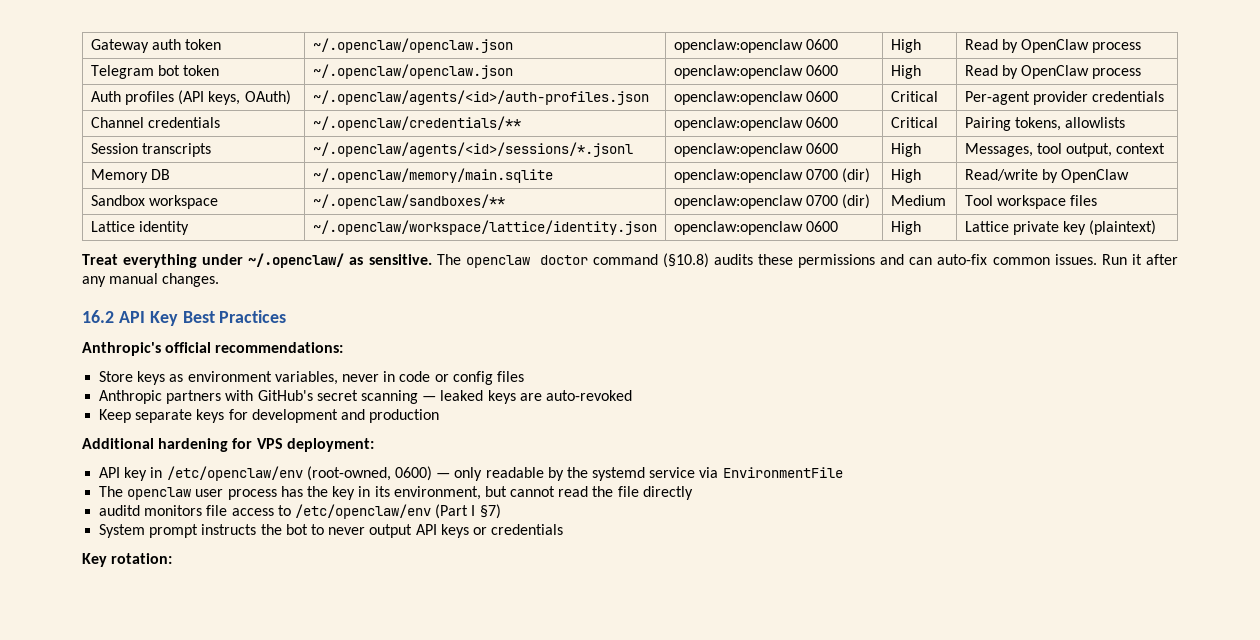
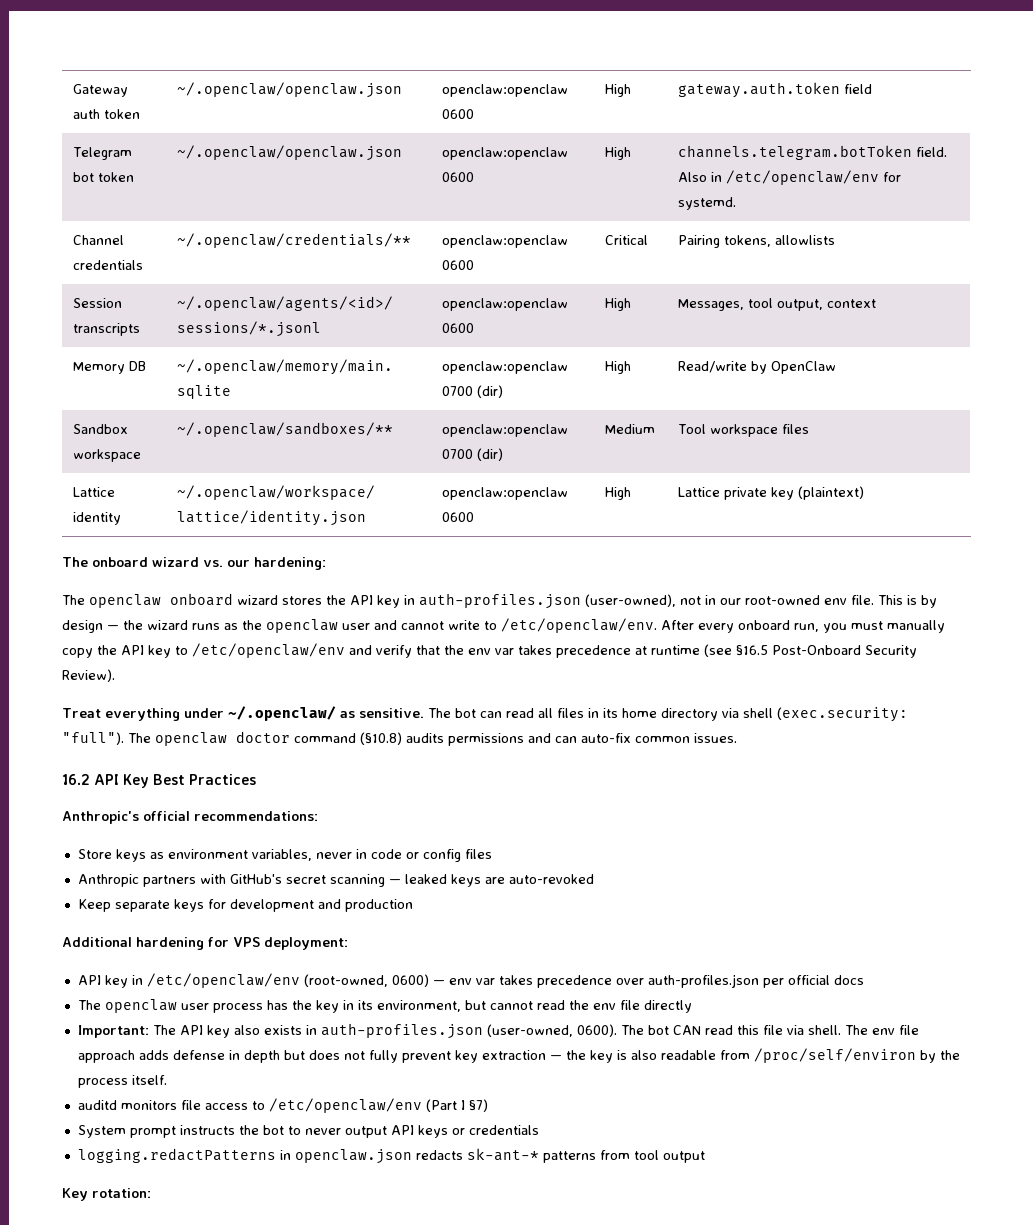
- Gateway auth token | ~/.openclaw/openclaw.json | openclaw:openclaw 0600 | High | Read by OpenClaw process
+ Gateway auth token | ~/.openclaw/openclaw.json | openclaw:openclaw 0600 | High | gateway.auth.token field
- Telegram bot token | ~/.openclaw/openclaw.json | openclaw:openclaw 0600 | High | Read by OpenClaw process
- Auth profiles (API keys, OAuth) | ~/.openclaw/agents/<id>/auth-profiles.json | openclaw:openclaw 0600 | Critical | Per-agent provider credentials
+ Telegram bot token | ~/.openclaw/openclaw.json | openclaw:openclaw 0600 | High | channels.telegram.botToken field. Also in /etc/openclaw/env for systemd.
+ The onboard wizard vs. our hardening:
+ The openclaw onboard wizard stores the API key in auth-profiles.json (user-owned), not in our root-owned env file. This is by design — the wizard runs as the openclaw user and cannot write to /etc/openclaw/env. After every onboard run, you must manually copy the API key to /etc/openclaw/env and verify that the env var takes precedence at runtime (see §16.5 Post-Onboard Security Review).
- The openclaw doctor command (§10.8) audits these permissions and can auto-fix common issues. Run it after any manual changes.
+ The bot can read all files in its home directory via shell (exec.security: "full"). The openclaw doctor command (§10.8) audits permissions and can auto-fix common issues.
- API key in /etc/openclaw/env (root-owned, 0600) — only readable by the systemd service via EnvironmentFile
+ API key in /etc/openclaw/env (root-owned, 0600) — env var takes precedence over auth-profiles.json per official docs
- The openclaw user process has the key in its environment, but cannot read the file directly
+ The openclaw user process has the key in its environment, but cannot read the env file directly
+ Important: The API key also exists in auth-profiles.json (user-owned, 0600). The bot CAN read this file via shell. The env file approach adds defense in depth but does not fully prevent key extraction — the key is also readable from /proc/self/environ by the process itself.
+ logging.redactPatterns in openclaw.json redacts sk-ant-* patterns from tool output

